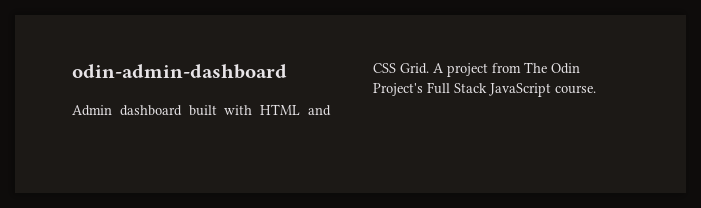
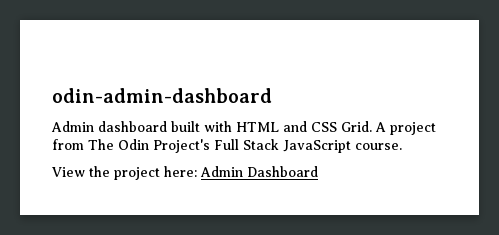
+ View the project here: Admin Dashboard

